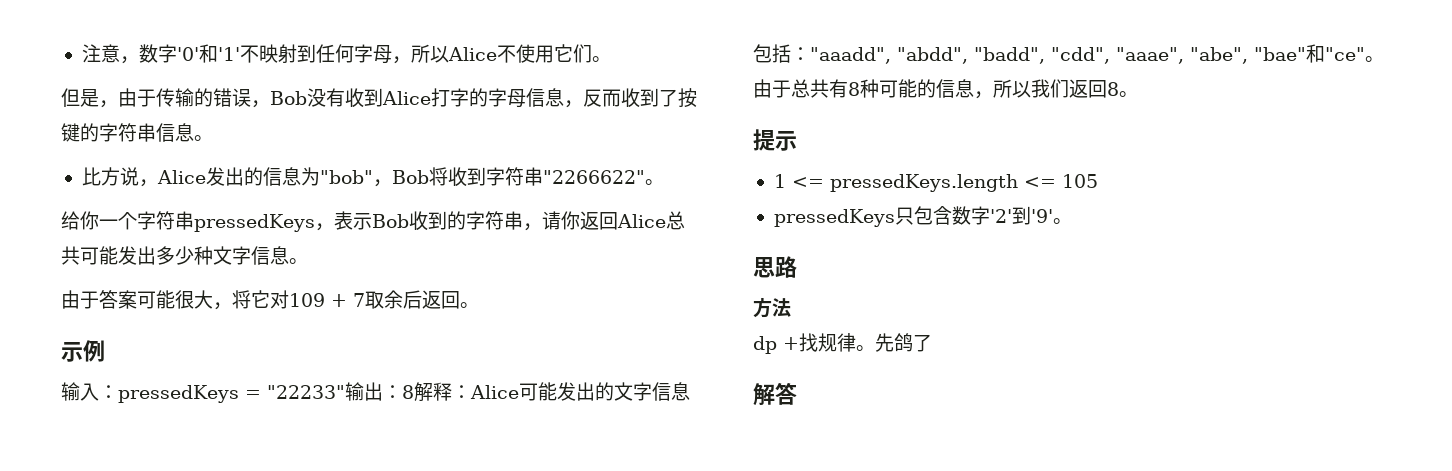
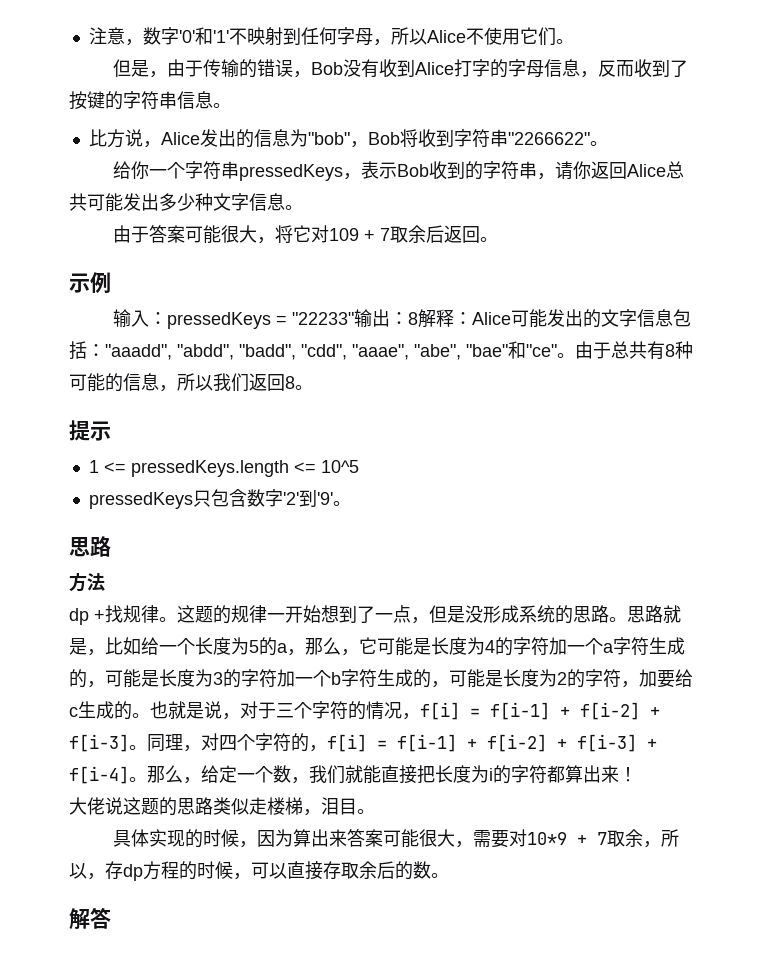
- 1 <= pressedKeys.length <= 105
+ 1 <= pressedKeys.length <= 10^5
- 先鸽了
+ 这题的规律一开始想到了一点，但是没形成系统的思路。思路就是，比如给一个长度为5的a，那么，它可能是长度为4的字符加一个a字符生成的，可能是长度为3的字符加一个b字符生成的，可能是长度为2的字符，加要给c生成的。也就是说，对于三个字符的情况，f[i] = f[i-1] + f[i-2] + f[i-3]。同理，对四个字符的，f[i] = f[i-1] + f[i-2] + f[i-3] + f[i-4]。那么，给定一个数，我们就能直接把长度为i的字符都算出来！
+ 大佬说这题的思路类似走楼梯，泪目。
+ 具体实现的时候，因为算出来答案可能很大，需要对10*9 + 7取余，所以，存dp方程的时候，可以直接存取余后的数。

